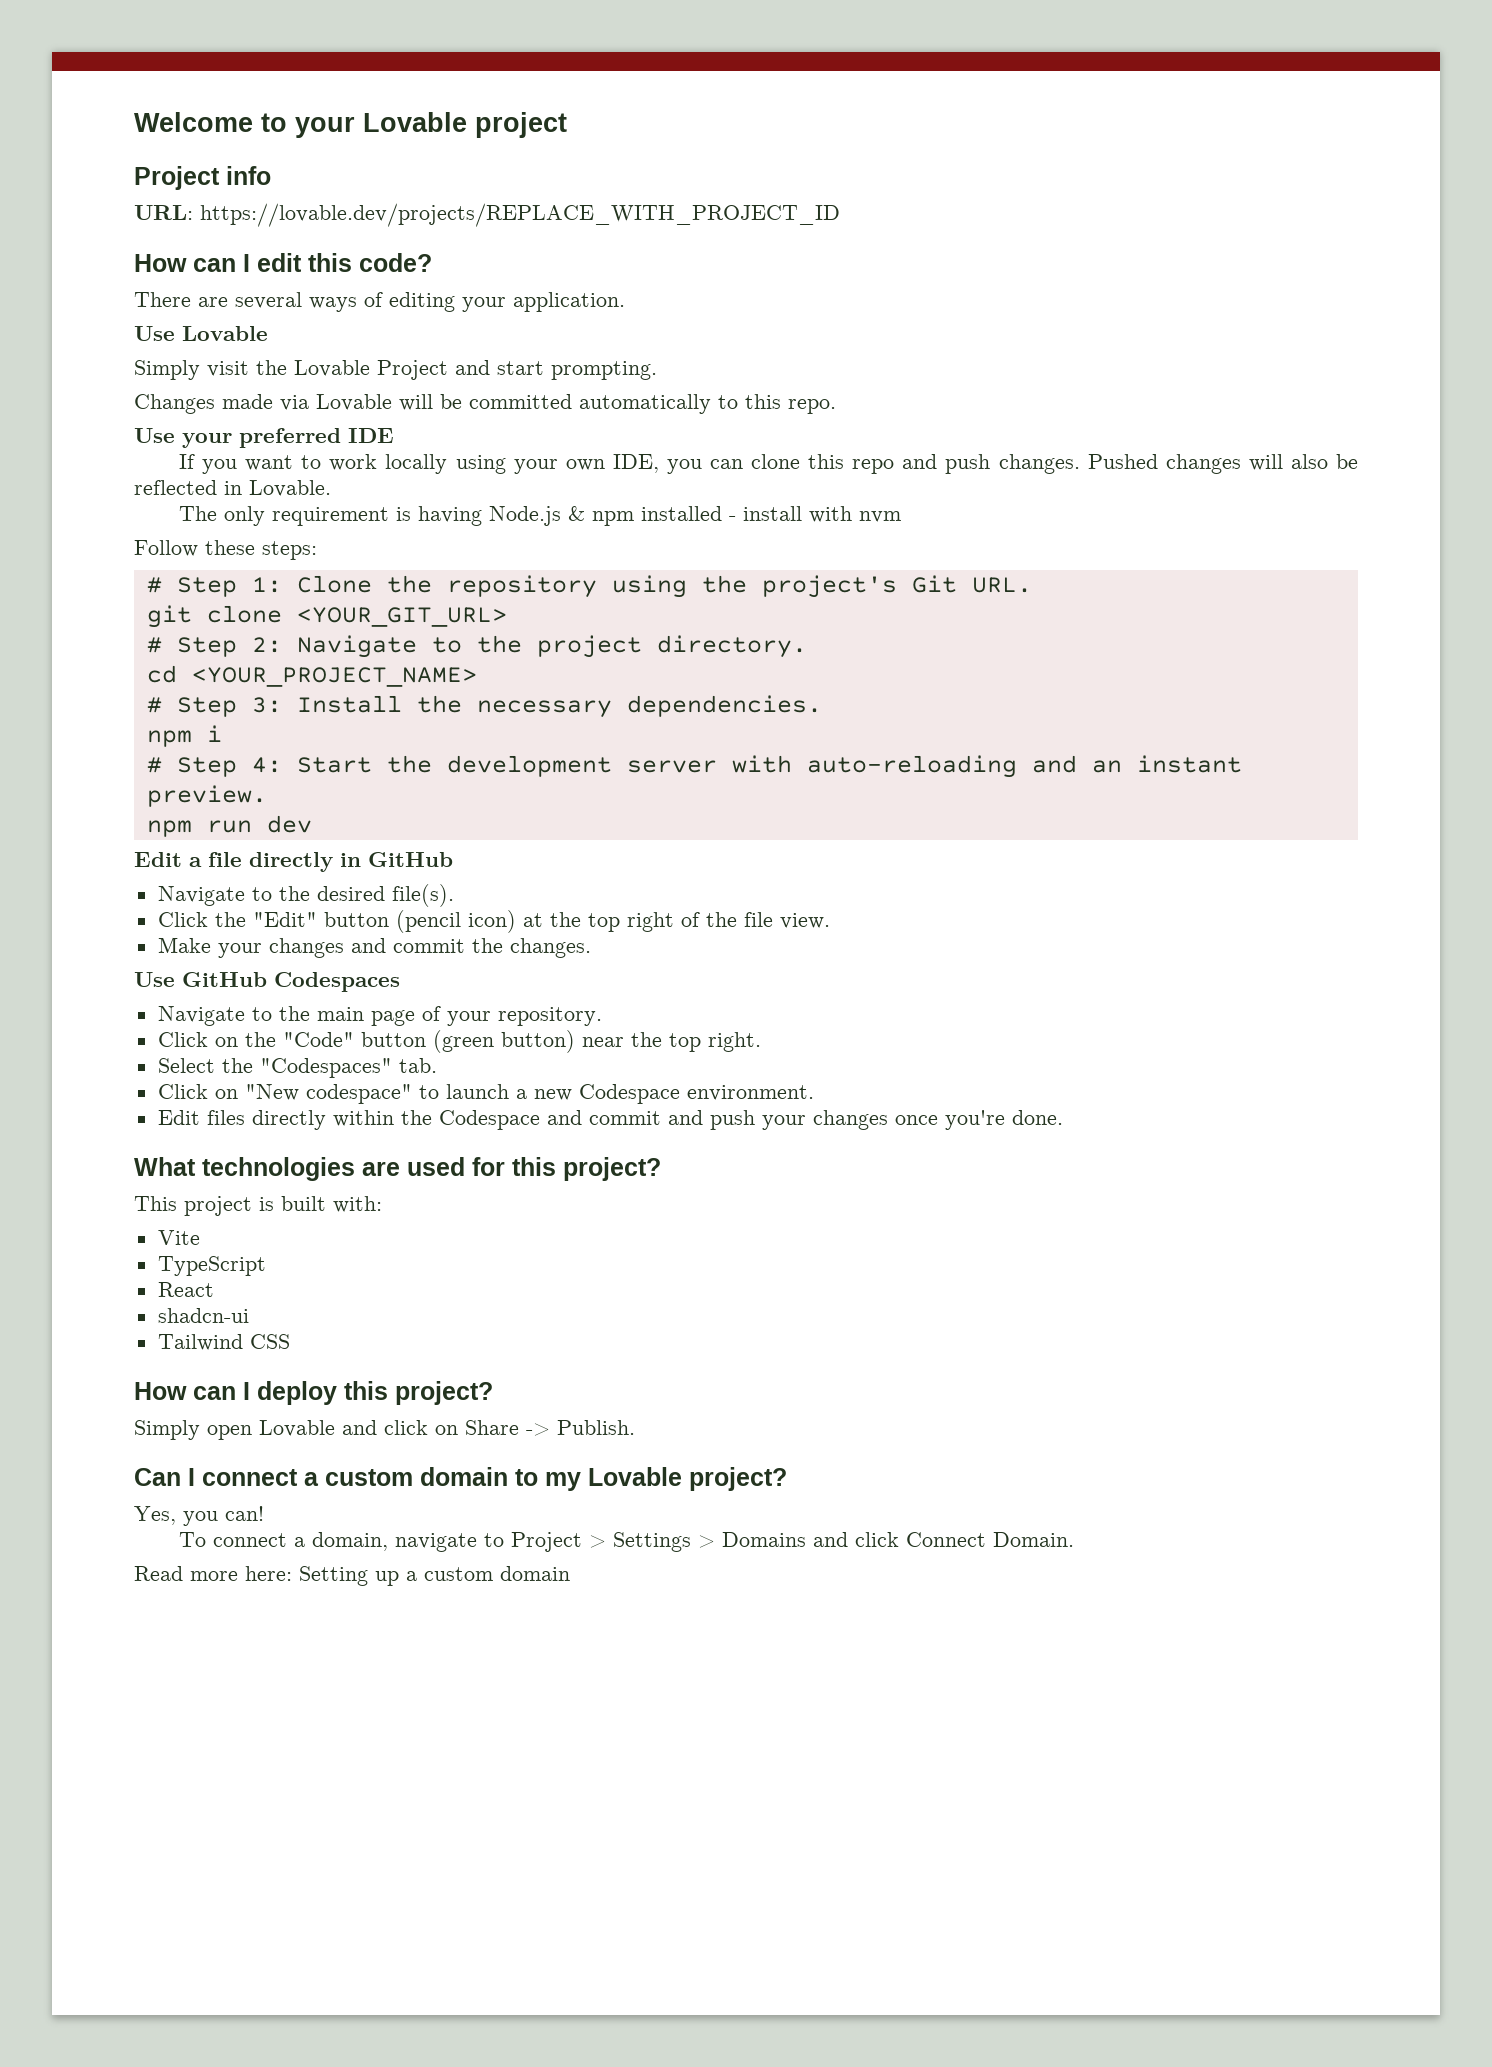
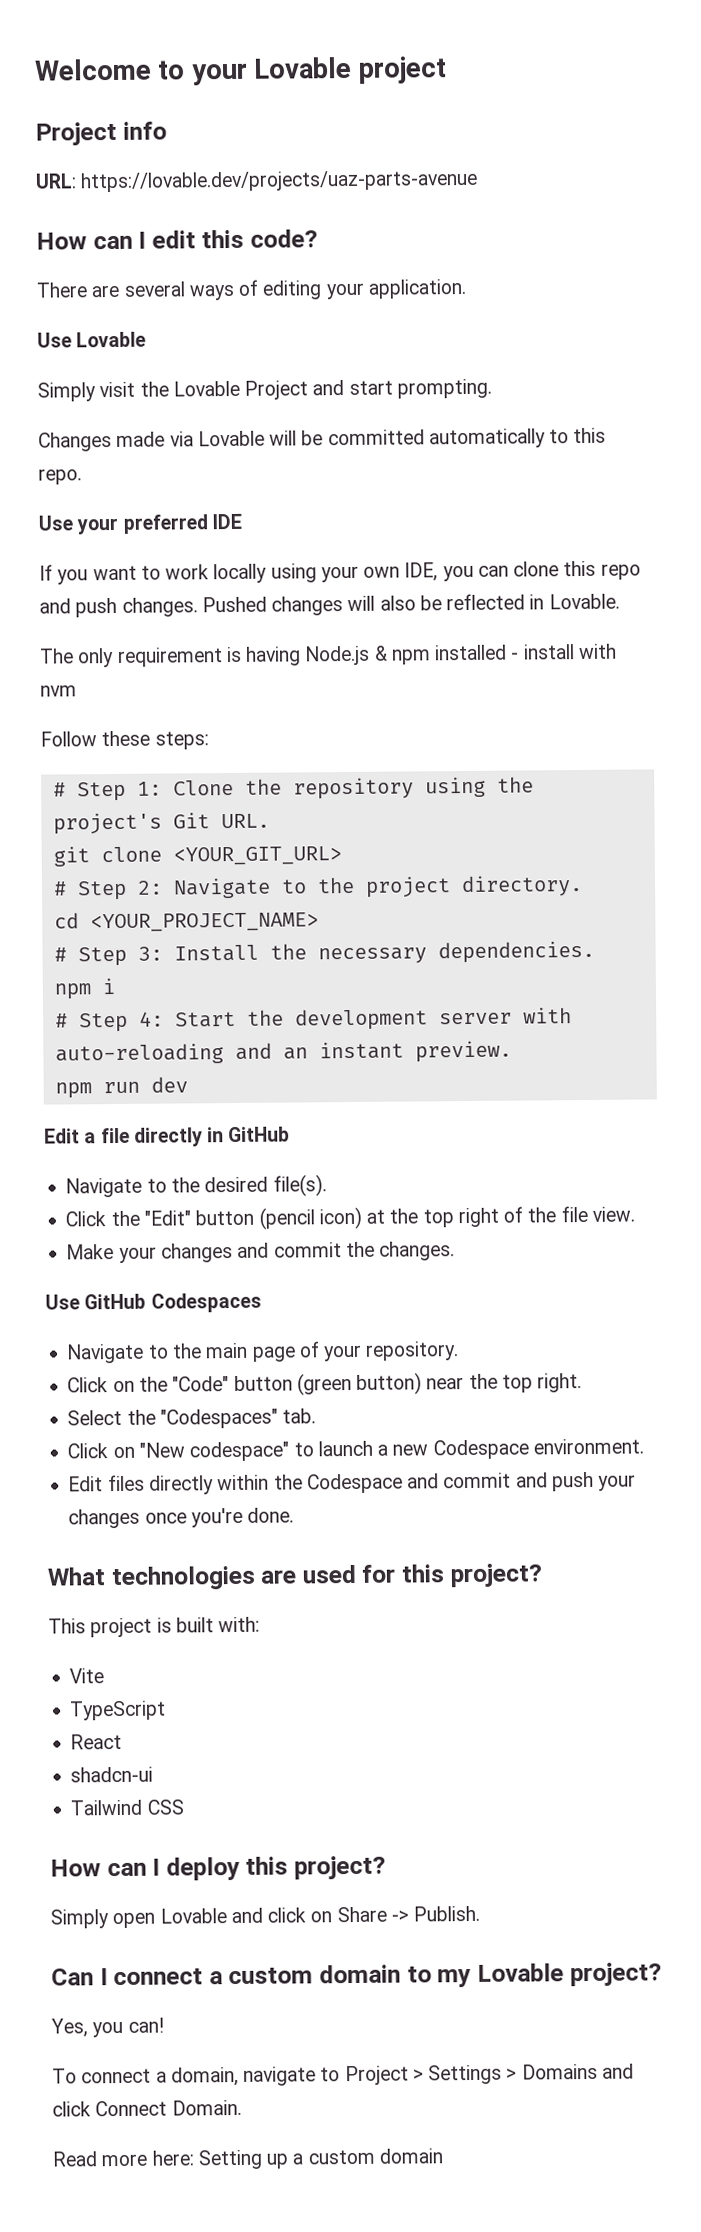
- URL: https://lovable.dev/projects/REPLACE_WITH_PROJECT_ID
+ URL: https://lovable.dev/projects/uaz-parts-avenue

